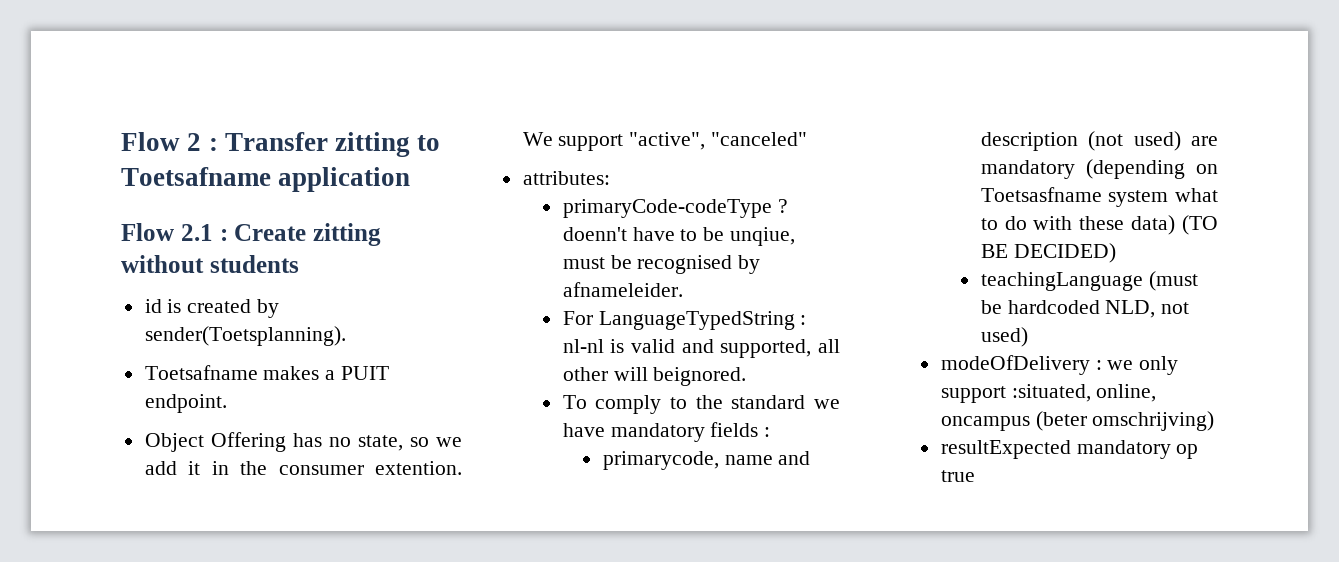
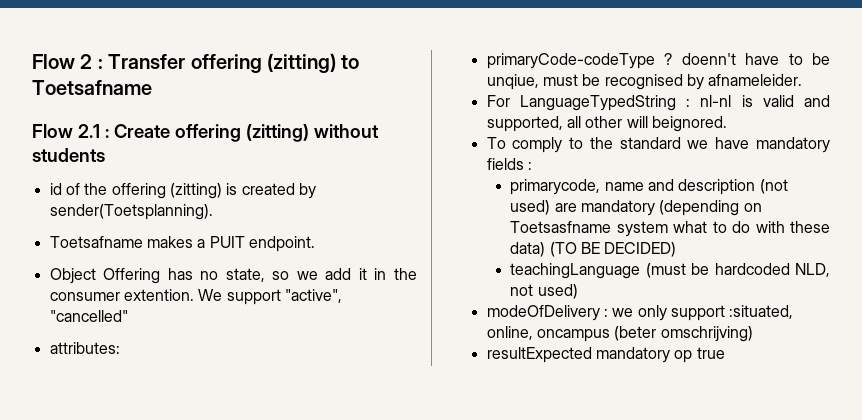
- Flow 2 : Transfer zitting to Toetsafname application
+ Flow 2 : Transfer offering (zitting) to Toetsafname
- Flow 2.1 : Create zitting without students
+ Flow 2.1 : Create offering (zitting) without students
- id is created by sender(Toetsplanning).
+ id of the offering (zitting) is created by sender(Toetsplanning).
- We support "active", "canceled"
+ We support "active", "cancelled"

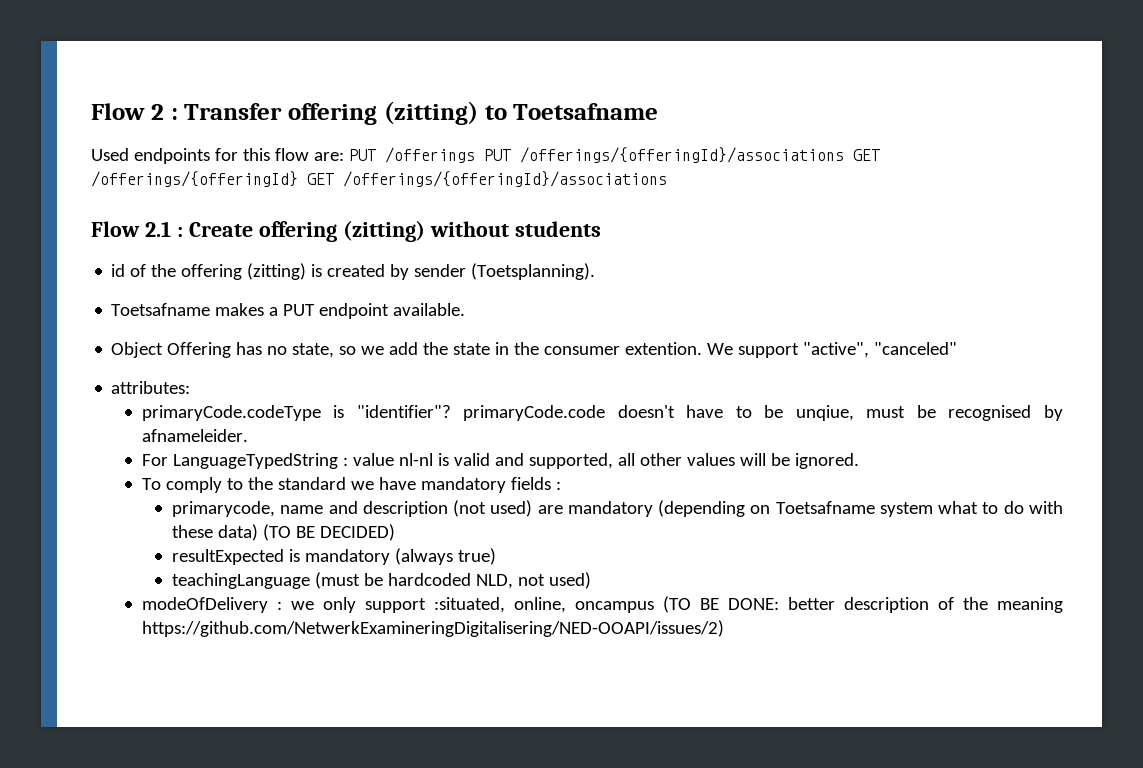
+ Used endpoints for this flow are: PUT /offerings PUT /offerings/{offeringId}/associations GET /offerings/{offeringId} GET /offerings/{offeringId}/associations
- id of the offering (zitting) is created by sender(Toetsplanning).
+ id of the offering (zitting) is created by sender (Toetsplanning).
- Toetsafname makes a PUIT endpoint.
+ Toetsafname makes a PUT endpoint available.
- Object Offering has no state, so we add it in the consumer extention.
+ Object Offering has no state, so we add the state in the consumer extention.
- We support "active", "cancelled"
+ We support "active", "canceled"
- primaryCode-codeType ? doenn't have to be unqiue, must be recognised by afnameleider.
+ primaryCode.codeType is "identifier"? primaryCode.code doesn't have to be unqiue, must be recognised by afnameleider.
- For LanguageTypedString : nl-nl is valid and supported, all other will beignored.
+ For LanguageTypedString : value nl-nl is valid and supported, all other values will be ignored.
- primarycode, name and description (not used) are mandatory (depending on Toetsasfname system what to do with these data) (TO BE DECIDED)
+ primarycode, name and description (not used) are mandatory (depending on Toetsafname system what to do with these data) (TO BE DECIDED)
+ resultExpected is mandatory (always true)
- modeOfDelivery : we only support :situated, online, oncampus (beter omschrijving)
- resultExpected mandatory op true
+ modeOfDelivery : we only support :situated, online, oncampus (TO BE DONE: better description of the meaning https://github.com/NetwerkExamineringDigitalisering/NED-OOAPI/issues/2)

